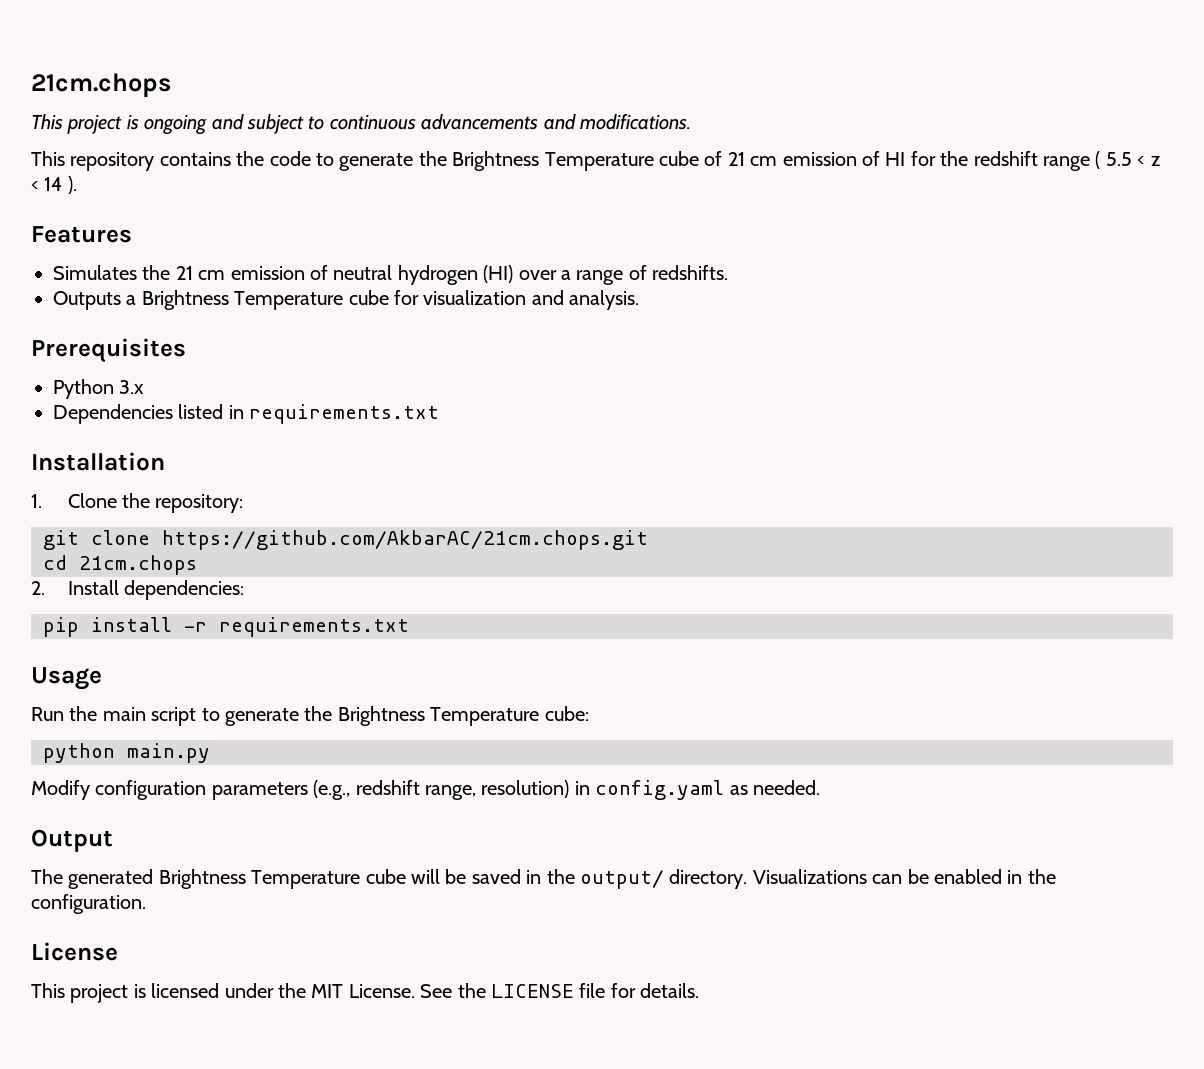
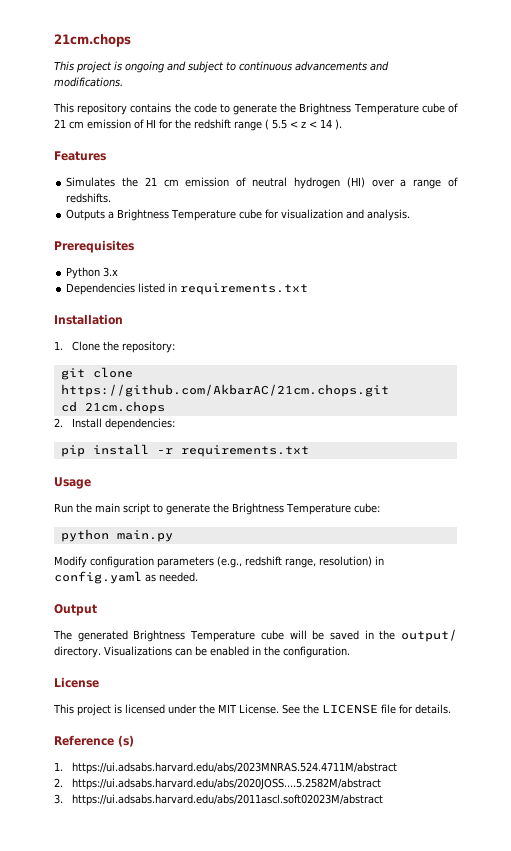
+ Reference (s)
+ 1. https://ui.adsabs.harvard.edu/abs/2023MNRAS.524.4711M/abstract
+ 2. https://ui.adsabs.harvard.edu/abs/2020JOSS....5.2582M/abstract
+ 3. https://ui.adsabs.harvard.edu/abs/2011ascl.soft02023M/abstract

